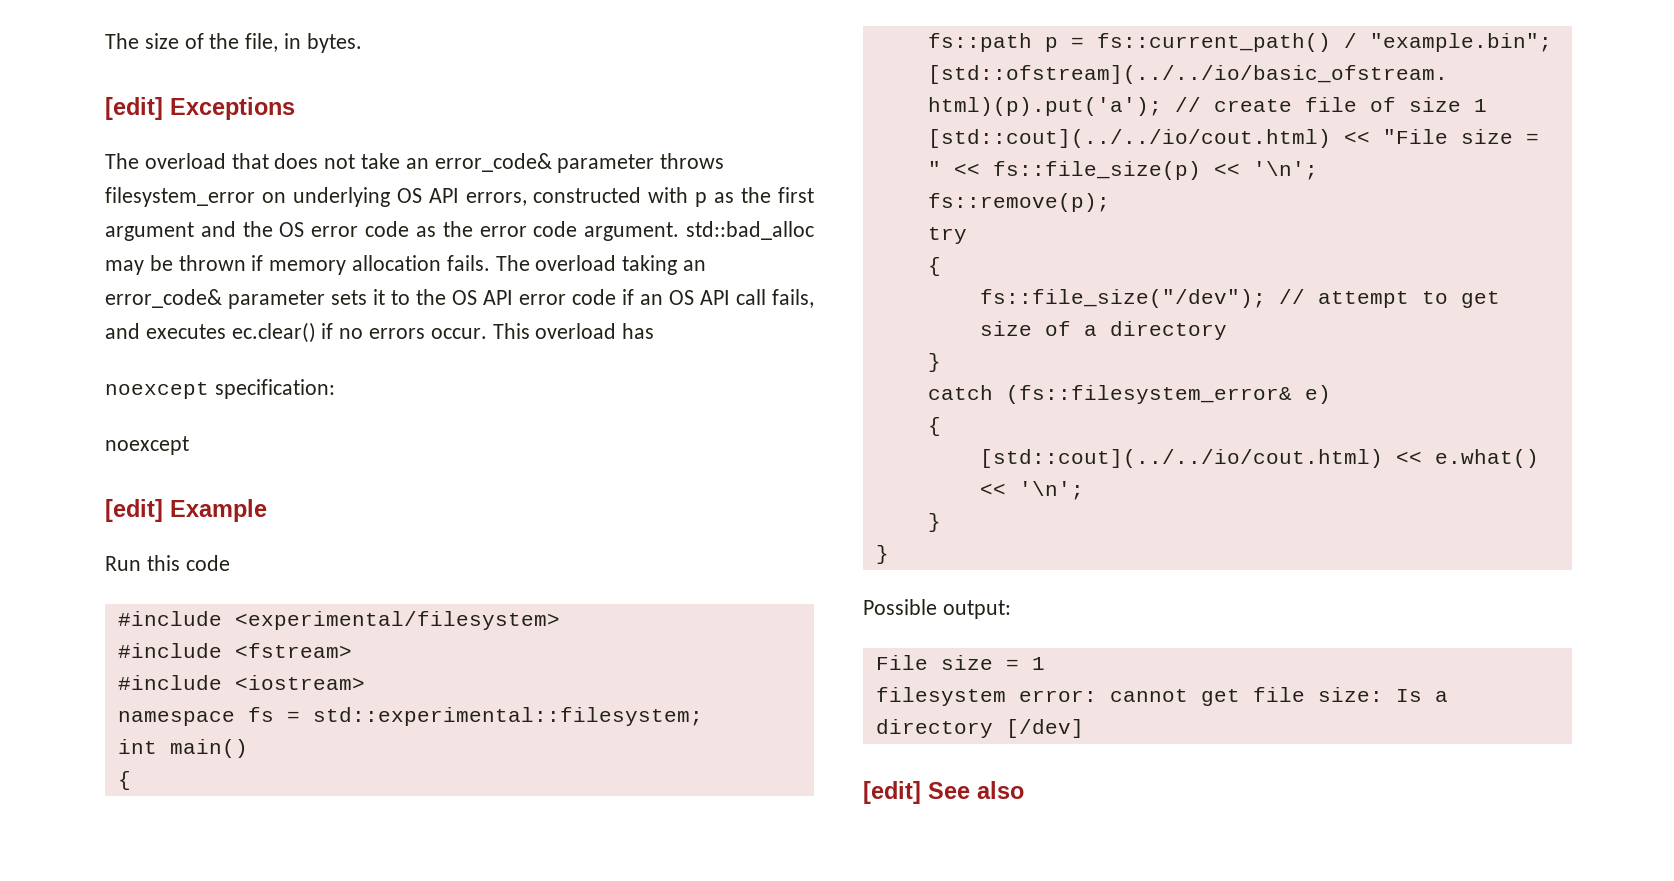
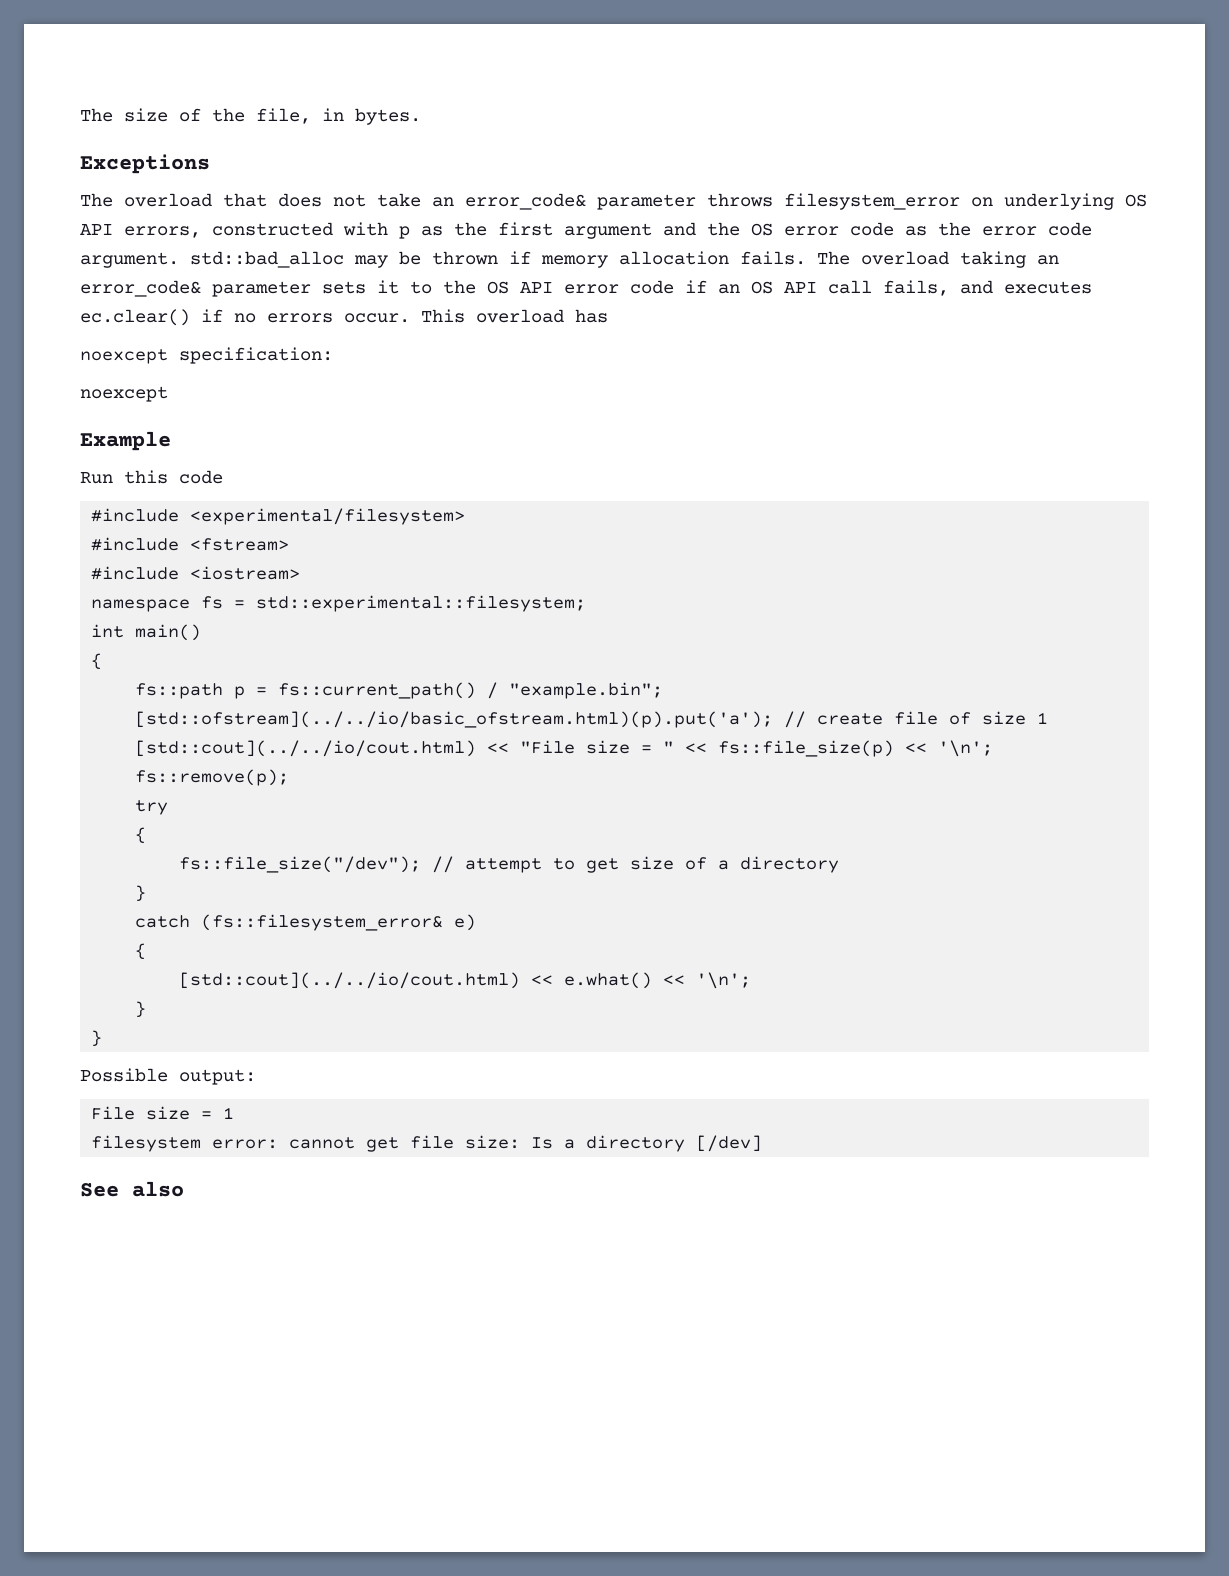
- [edit] Exceptions
+ Exceptions
- [edit] Example
+ Example
- [edit] See also
+ See also

